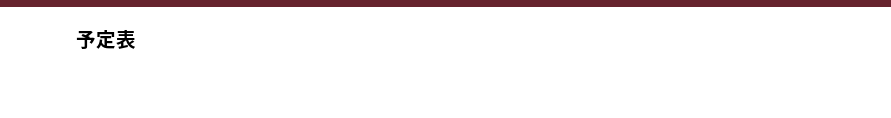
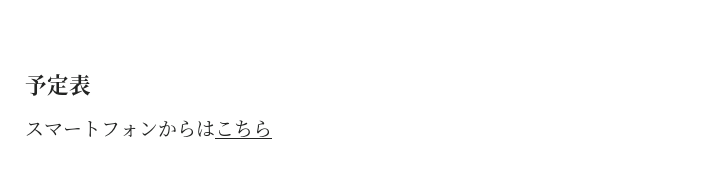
+ スマートフォンからはこちら

